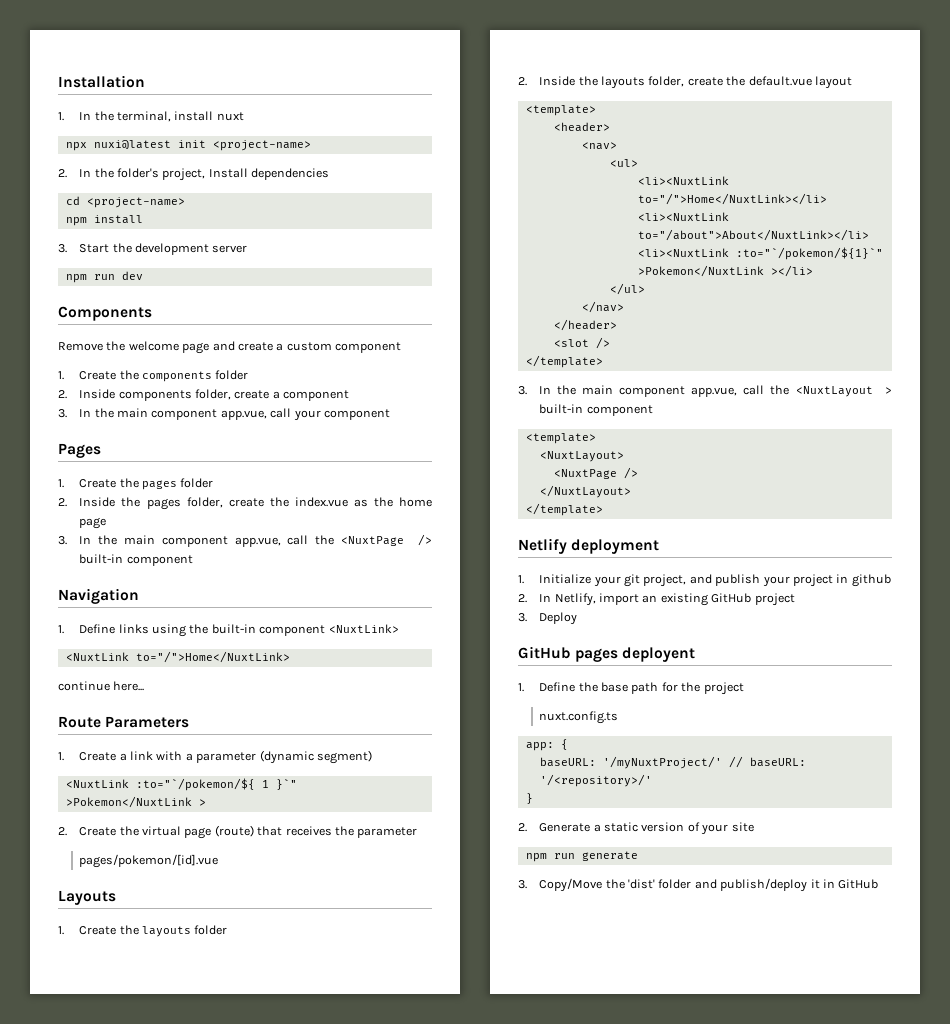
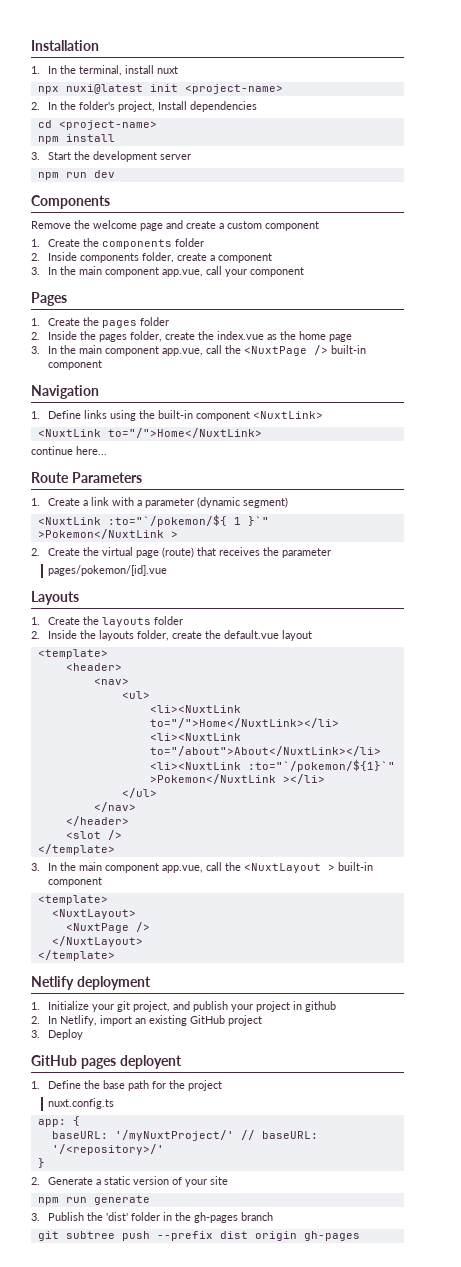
- 3. Copy/Move the 'dist' folder and publish/deploy it in GitHub
+ 3. Publish the 'dist' folder in the gh-pages branch
+ git subtree push --prefix dist origin gh-pages

